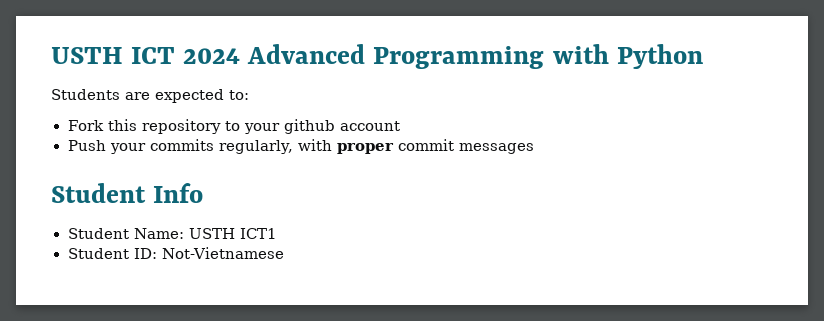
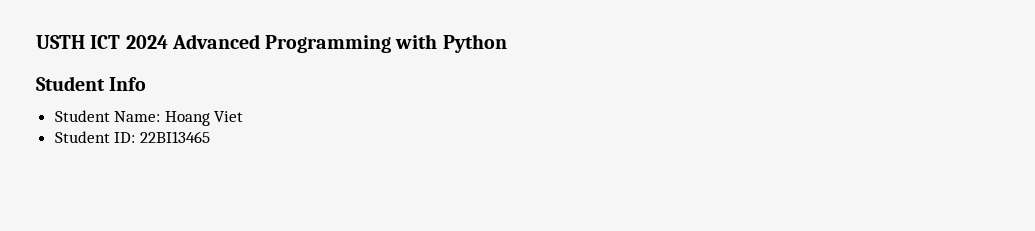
- Students are expected to:
- Fork this repository to your github account
- Push your commits regularly, with proper commit messages
- Student Name: USTH ICT1
+ Student Name: Hoang Viet
- Student ID: Not-Vietnamese
+ Student ID: 22BI13465

